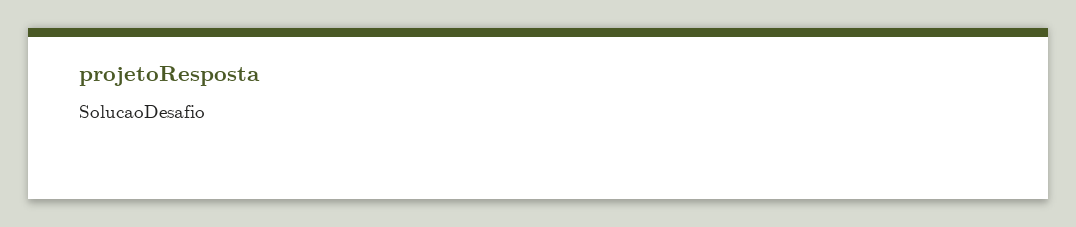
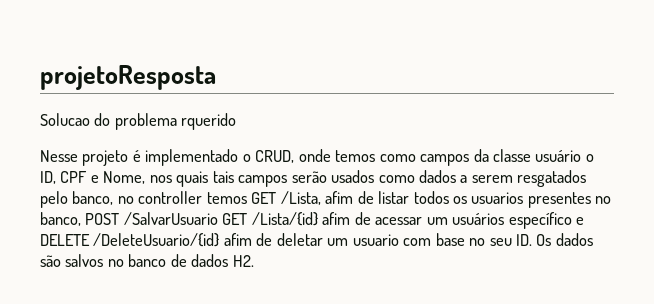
- SolucaoDesafio
+ Solucao do problema rquerido
+ Nesse projeto é implementado o CRUD, onde temos como campos da classe usuário o ID, CPF e Nome, nos quais tais campos serão usados como dados a serem resgatados pelo banco, no controller temos GET /Lista, afim de listar todos os usuarios presentes no banco, POST /SalvarUsuario GET /Lista/{id} afim de acessar um usuários específico e DELETE /DeleteUsuario/{id} afim de deletar um usuario com base no seu ID. Os dados são salvos no banco de dados H2.

